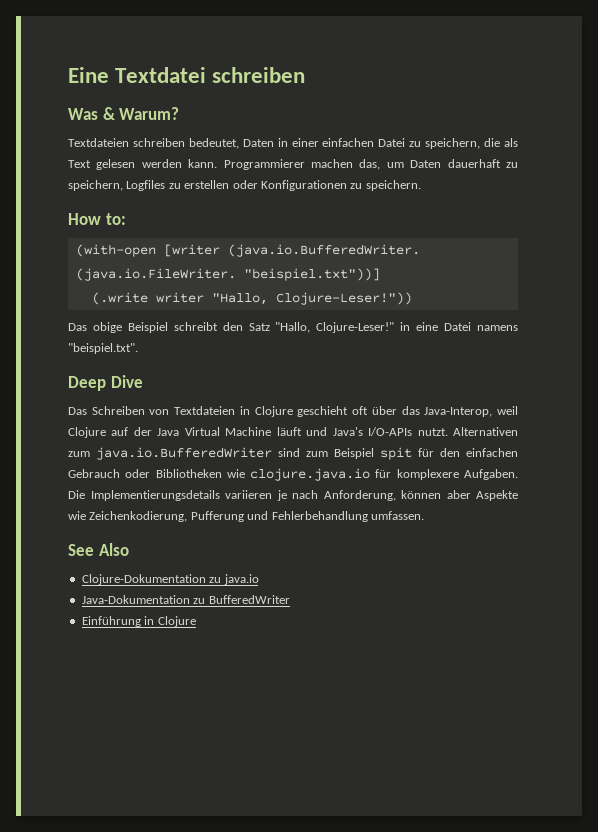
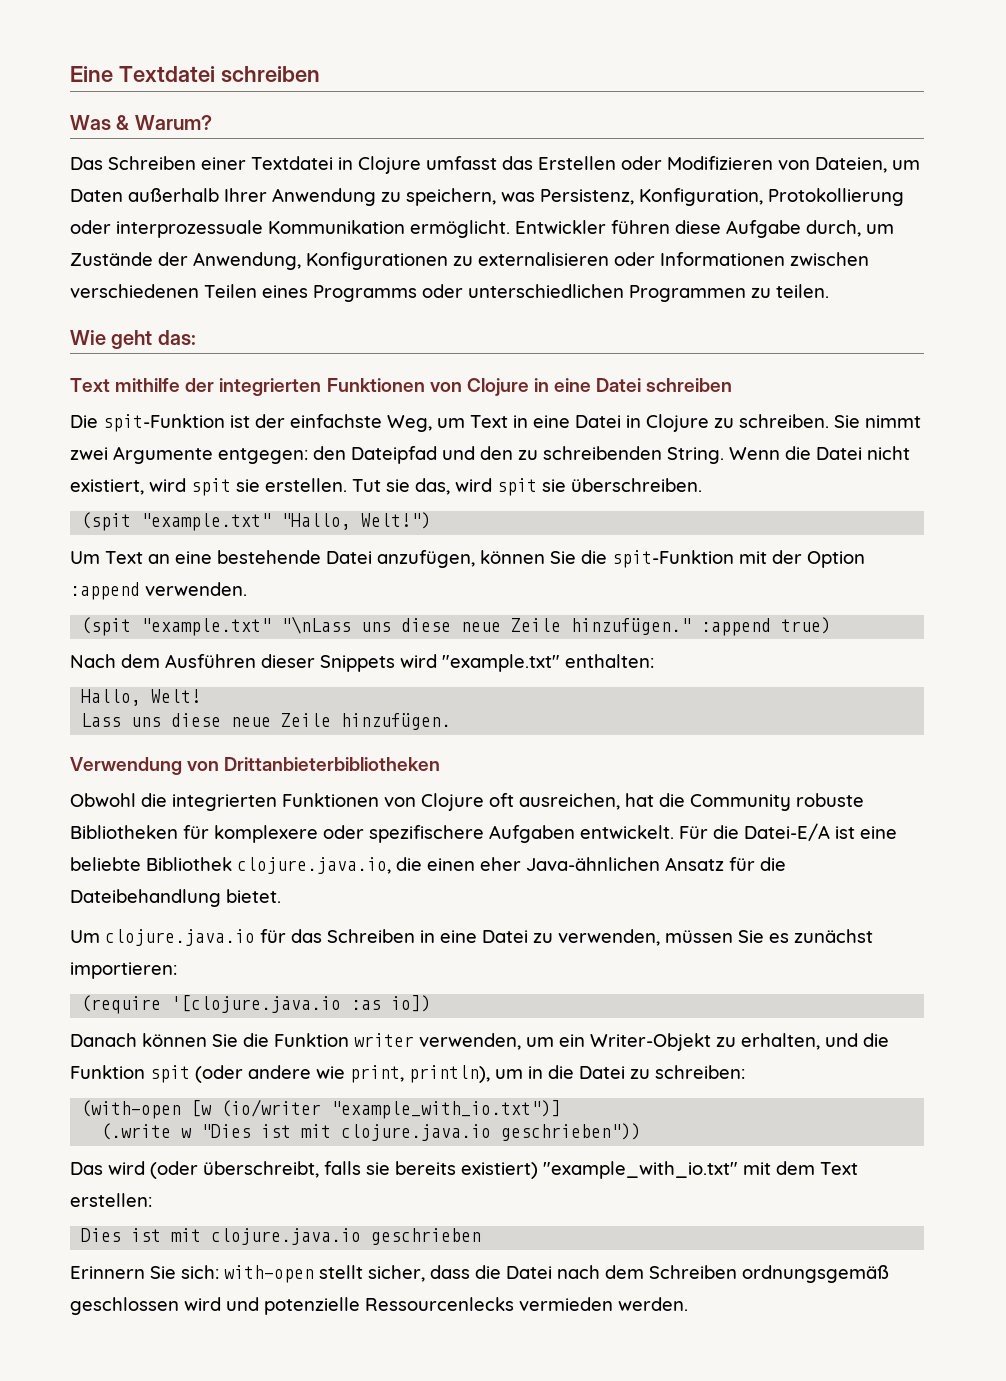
- Textdateien schreiben bedeutet, Daten in einer einfachen Datei zu speichern, die als Text gelesen werden kann. Programmierer machen das, um Daten dauerhaft zu speichern, Logfiles zu erstellen oder Konfigurationen zu speichern.
- How to:
- (with-open [writer (java.io.BufferedWriter. (java.io.FileWriter. "beispiel.txt"))]
- (.write writer "Hallo, Clojure-Leser!"))
- Das obige Beispiel schreibt den Satz "Hallo, Clojure-Leser!" in eine Datei namens "beispiel.txt".
- Deep Dive
- Das Schreiben von Textdateien in Clojure geschieht oft über das Java-Interop, weil Clojure auf der Java Virtual Machine läuft und Java's I/O-APIs nutzt. Alternativen zum java.io.BufferedWriter sind zum Beispiel spit für den einfachen Gebrauch oder Bibliotheken wie clojure.java.io für komplexere Aufgaben. Die Implementierungsdetails variieren je nach Anforderung, können aber Aspekte wie Zeichenkodierung, Pufferung und Fehlerbehandlung umfassen.
- See Also
- Clojure-Dokumentation zu java.io
- Java-Dokumentation zu BufferedWriter
- Einführung in Clojure
+ Das Schreiben einer Textdatei in Clojure umfasst das Erstellen oder Modifizieren von Dateien, um Daten außerhalb Ihrer Anwendung zu speichern, was Persistenz, Konfiguration, Protokollierung oder interprozessuale Kommunikation ermöglicht. Entwickler führen diese Aufgabe durch, um Zustände der Anwendung, Konfigurationen zu externalisieren oder Informationen zwischen verschiedenen Teilen eines Programms oder unterschiedlichen Programmen zu teilen.
+ Wie geht das:
+ Text mithilfe der integrierten Funktionen von Clojure in eine Datei schreiben
+ Die spit-Funktion ist der einfachste Weg, um Text in eine Datei in Clojure zu schreiben. Sie nimmt zwei Argumente entgegen: den Dateipfad und den zu schreibenden String. Wenn die Datei nicht existiert, wird spit sie erstellen. Tut sie das, wird spit sie überschreiben.
+ (spit "example.txt" "Hallo, Welt!")
+ Um Text an eine bestehende Datei anzufügen, können Sie die spit-Funktion mit der Option :append verwenden.
+ (spit "example.txt" "\nLass uns diese neue Zeile hinzufügen." :append true)
+ Nach dem Ausführen dieser Snippets wird "example.txt" enthalten:
+ Hallo, Welt!
+ Lass uns diese neue Zeile hinzufügen.
+ Verwendung von Drittanbieterbibliotheken
+ Obwohl die integrierten Funktionen von Clojure oft ausreichen, hat die Community robuste Bibliotheken für komplexere oder spezifischere Aufgaben entwickelt. Für die Datei-E/A ist eine beliebte Bibliothek clojure.java.io, die einen eher Java-ähnlichen Ansatz für die Dateibehandlung bietet.
+ Um clojure.java.io für das Schreiben in eine Datei zu verwenden, müssen Sie es zunächst importieren:
+ (require '[clojure.java.io :as io])
+ Danach können Sie die Funktion writer verwenden, um ein Writer-Objekt zu erhalten, und die Funktion spit (oder andere wie print, println), um in die Datei zu schreiben:
+ (with-open [w (io/writer "example_with_io.txt")]
+ (.write w "Dies ist mit clojure.java.io geschrieben"))
+ Das wird (oder überschreibt, falls sie bereits existiert) "example_with_io.txt" mit dem Text erstellen:
+ Dies ist mit clojure.java.io geschrieben
+ Erinnern Sie sich: with-open stellt sicher, dass die Datei nach dem Schreiben ordnungsgemäß geschlossen wird und potenzielle Ressourcenlecks vermieden werden.

